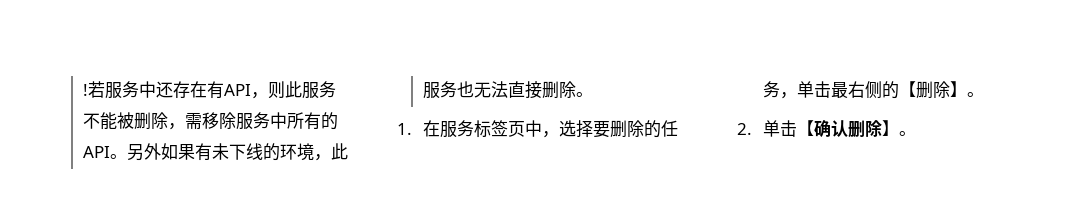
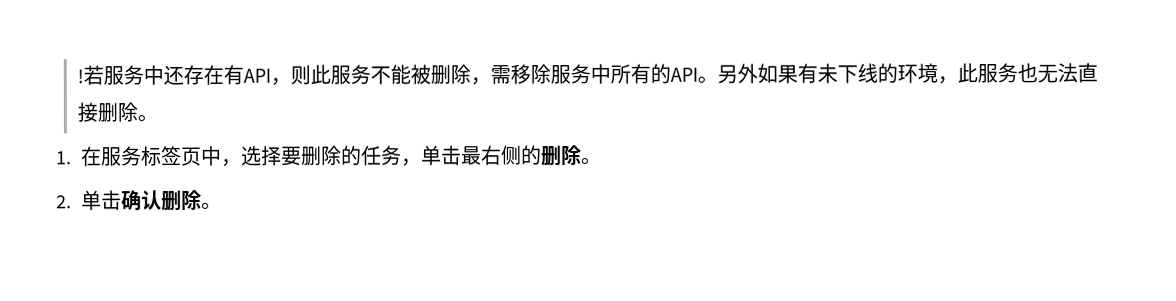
- 1.在服务标签页中，选择要删除的任务，单击最右侧的【删除】。
+ 1.在服务标签页中，选择要删除的任务，单击最右侧的删除。
- 2.单击【确认删除】。
+ 2.单击确认删除。

